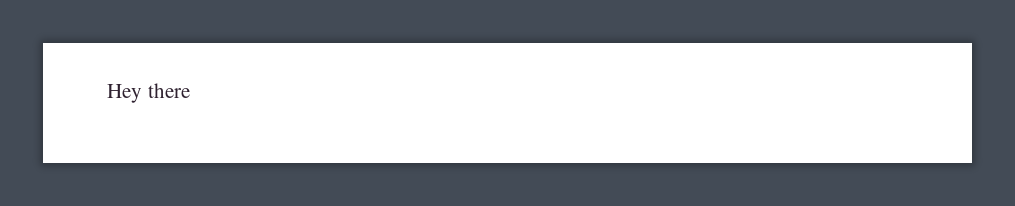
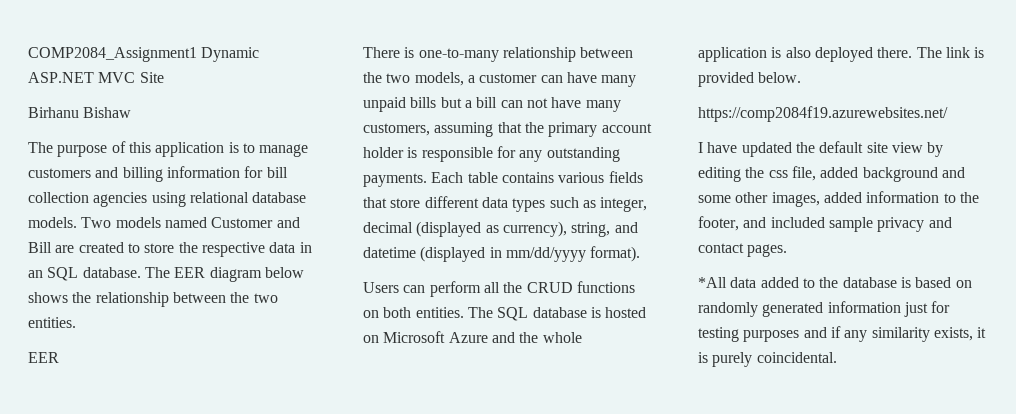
- Hey there
+ COMP2084_Assignment1 Dynamic ASP.NET MVC Site
+ Birhanu Bishaw
+ The purpose of this application is to manage customers and billing information for bill collection agencies using relational database models. Two models named Customer and Bill are created to store the respective data in an SQL database. The EER diagram below shows the relationship between the two entities.
+ EER
+ There is one-to-many relationship between the two models, a customer can have many unpaid bills but a bill can not have many customers, assuming that the primary account holder is responsible for any outstanding payments. Each table contains various fields that store different data types such as integer, decimal (displayed as currency), string, and datetime (displayed in mm/dd/yyyy format).
+ Users can perform all the CRUD functions on both entities. The SQL database is hosted on Microsoft Azure and the whole application is also deployed there. The link is provided below.
+ https://comp2084f19.azurewebsites.net/
+ I have updated the default site view by editing the css file, added background and some other images, added information to the footer, and included sample privacy and contact pages.
+ *All data added to the database is based on randomly generated information just for testing purposes and if any similarity exists, it is purely coincidental.

